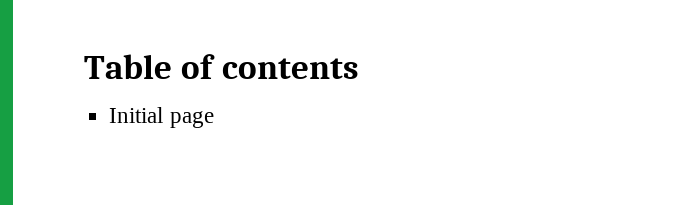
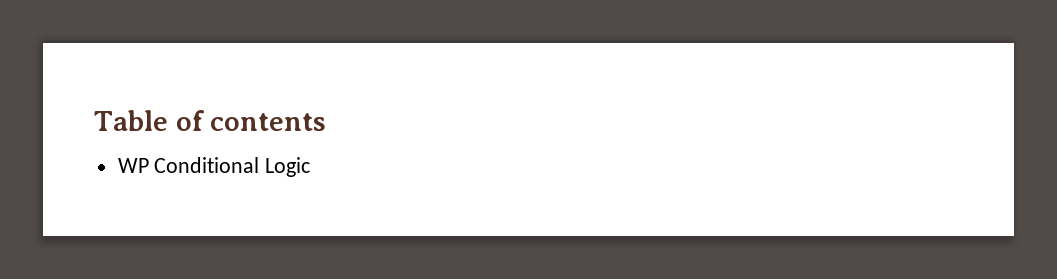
- Initial page
+ WP Conditional Logic

